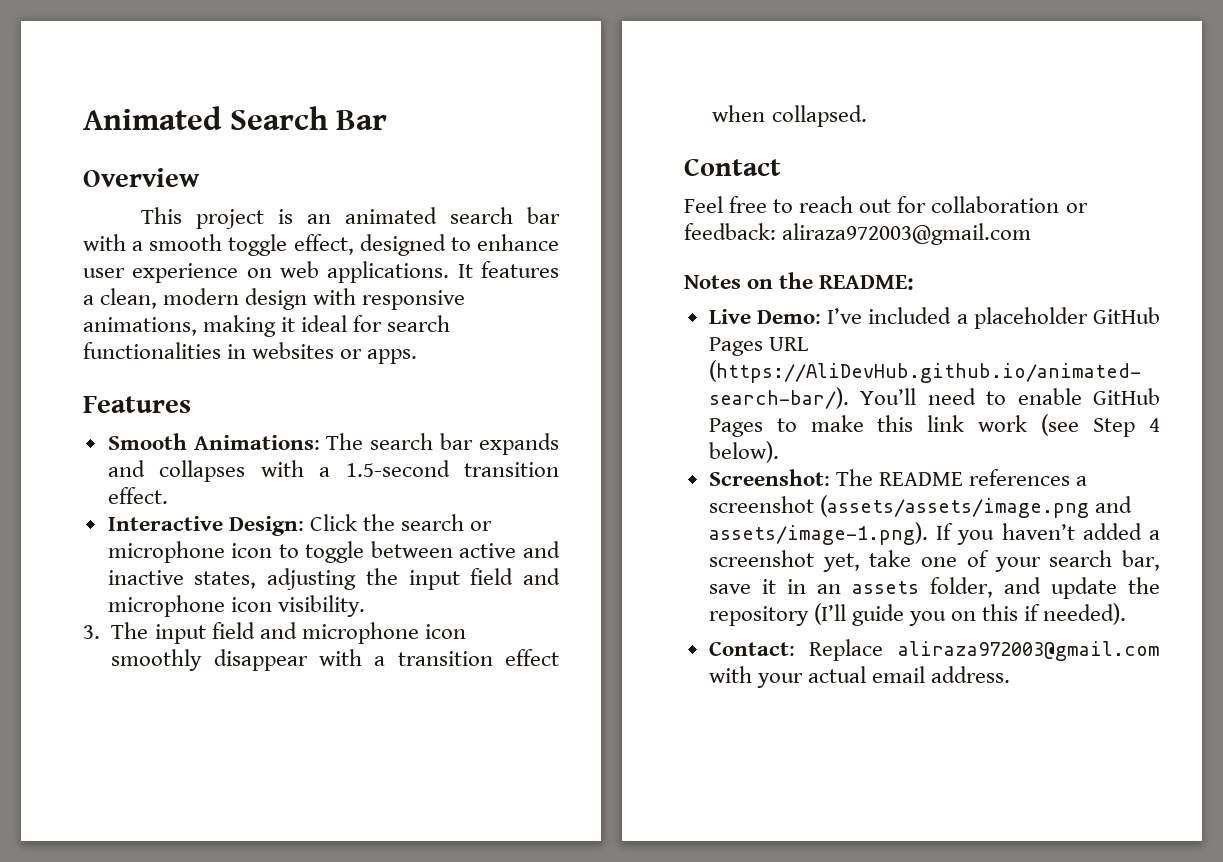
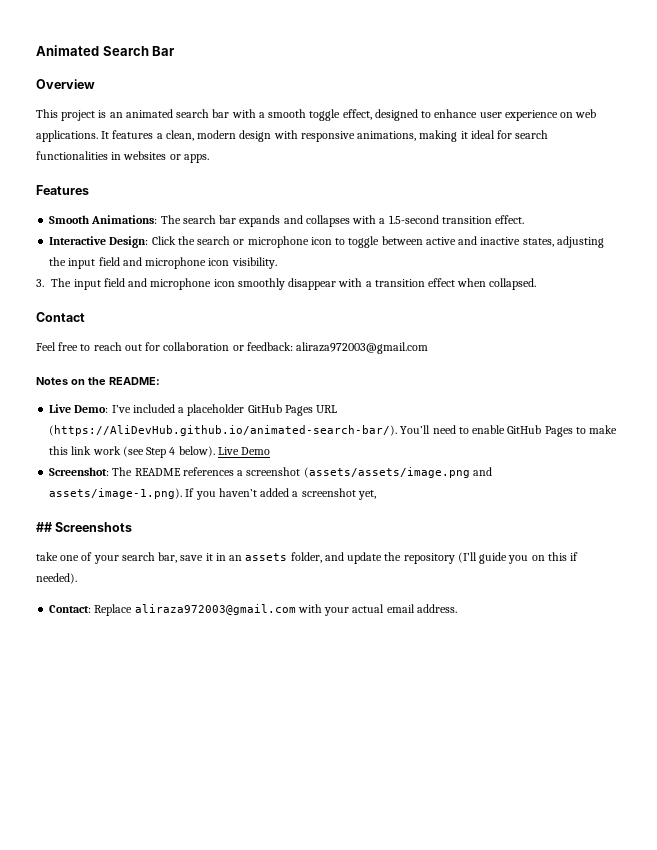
+ Live Demo
- Screenshot: The README references a screenshot (assets/assets/image.png and assets/image-1.png). If you haven’t added a screenshot yet, take one of your search bar, save it in an assets folder, and update the repository (I’ll guide you on this if needed).
+ Screenshot: The README references a screenshot (assets/assets/image.png and assets/image-1.png). If you haven’t added a screenshot yet,
+ ## Screenshots
+ take one of your search bar, save it in an assets folder, and update the repository (I’ll guide you on this if needed).

